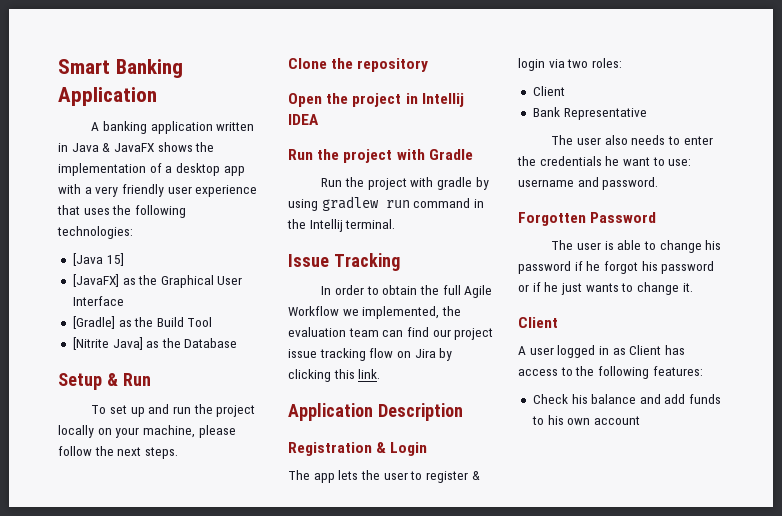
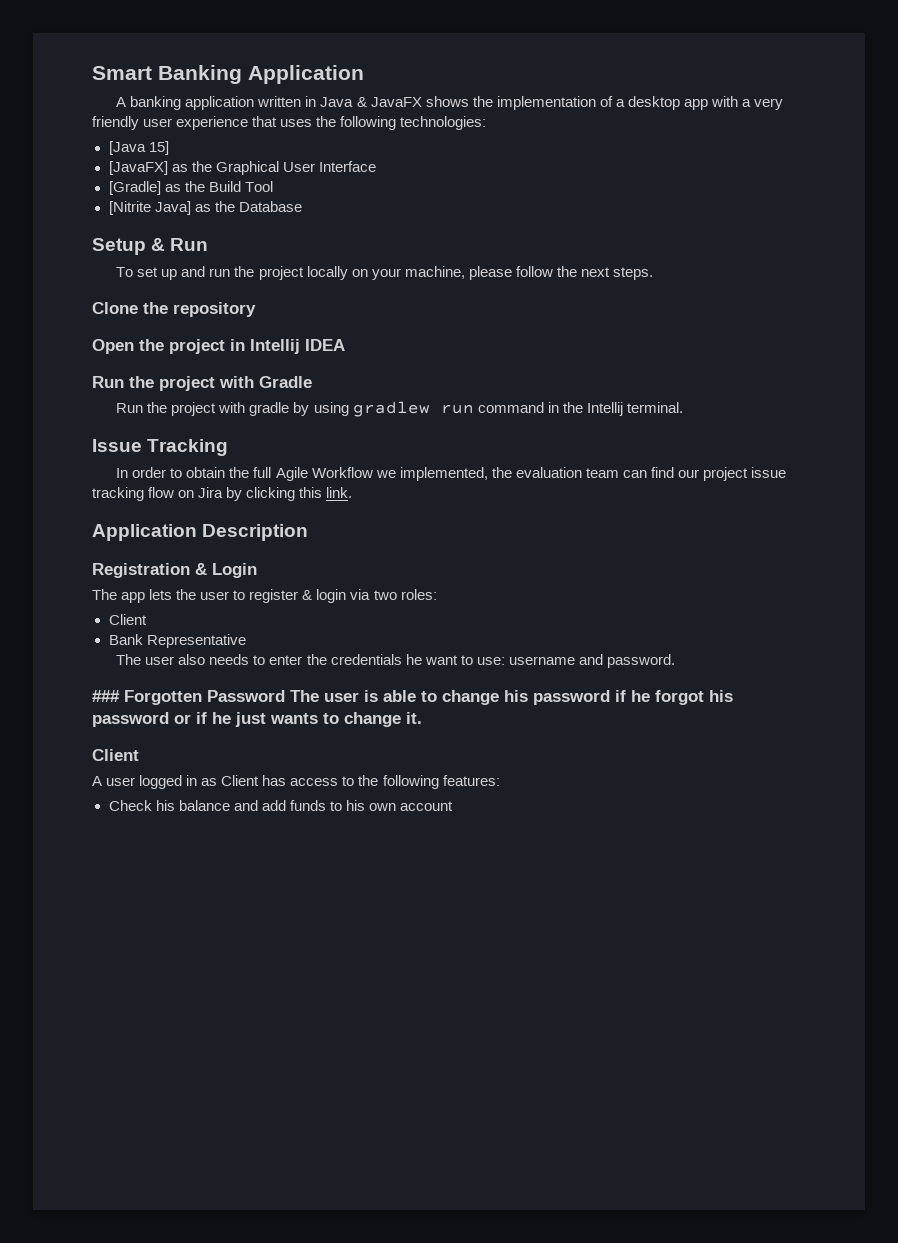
- Forgotten Password
- The user is able to change his password if he forgot his password or if he just wants to change it.
+ ### Forgotten Password The user is able to change his password if he forgot his password or if he just wants to change it.

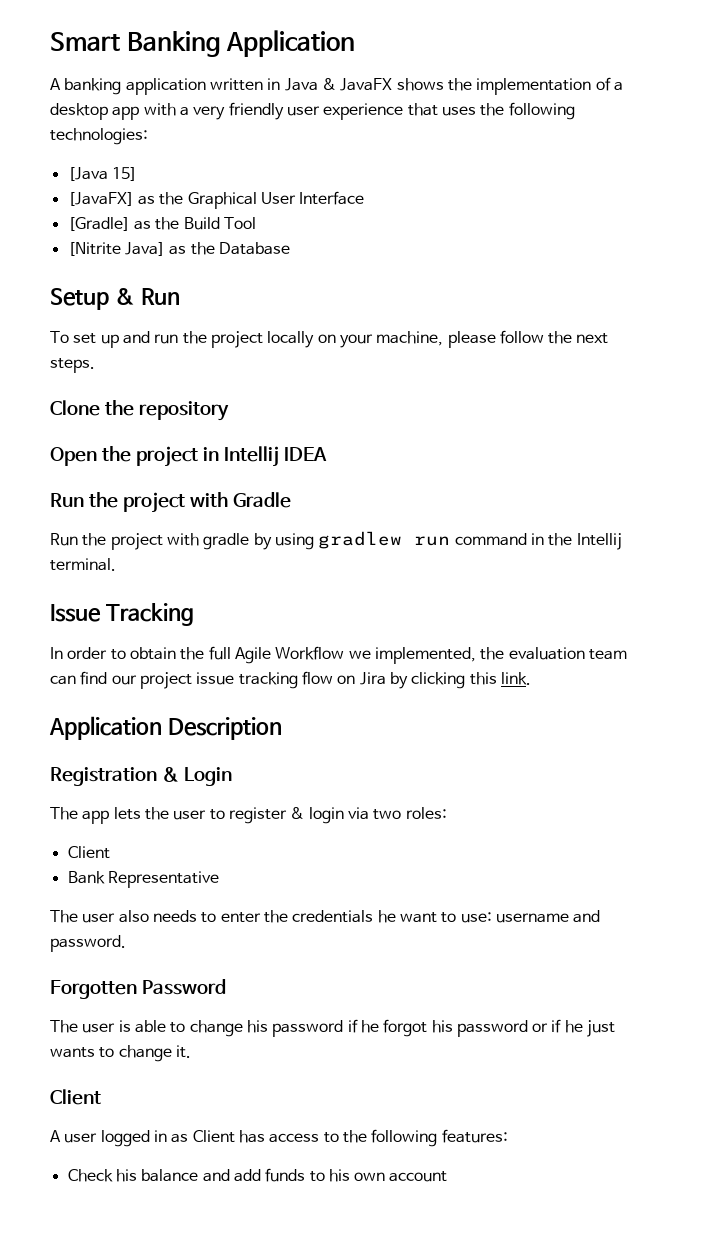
- ### Forgotten Password The user is able to change his password if he forgot his password or if he just wants to change it.
+ Forgotten Password
+ The user is able to change his password if he forgot his password or if he just wants to change it.

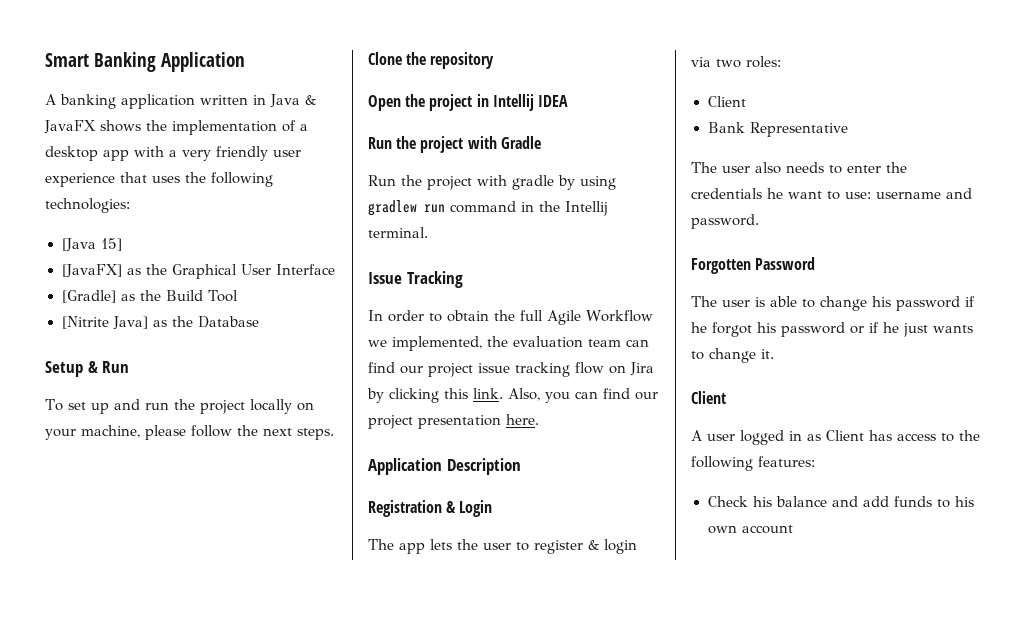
+ Also, you can find our project presentation here.

